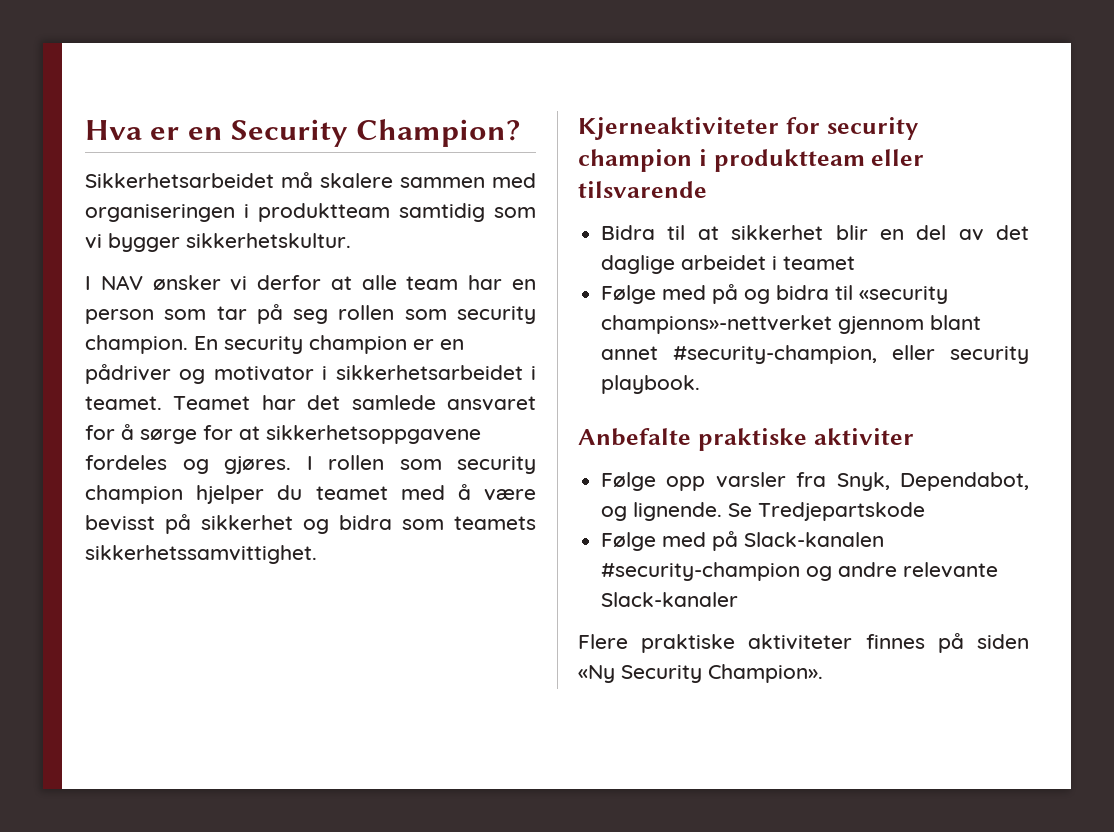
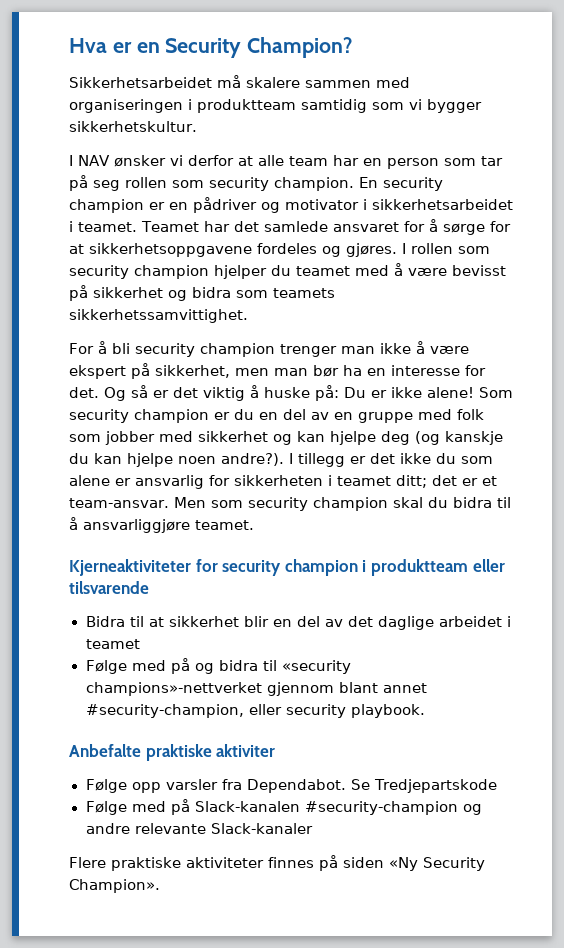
+ For å bli security champion trenger man ikke å være ekspert på sikkerhet, men man bør ha en interesse for det. Og så er det viktig å huske på: Du er ikke alene! Som security champion er du en del av en gruppe med folk som jobber med sikkerhet og kan hjelpe deg (og kanskje du kan hjelpe noen andre?). I tillegg er det ikke du som alene er ansvarlig for sikkerheten i teamet ditt; det er et team-ansvar. Men som security champion skal du bidra til å ansvarliggjøre teamet.
- Følge opp varsler fra Snyk, Dependabot, og lignende.
+ Følge opp varsler fra Dependabot.

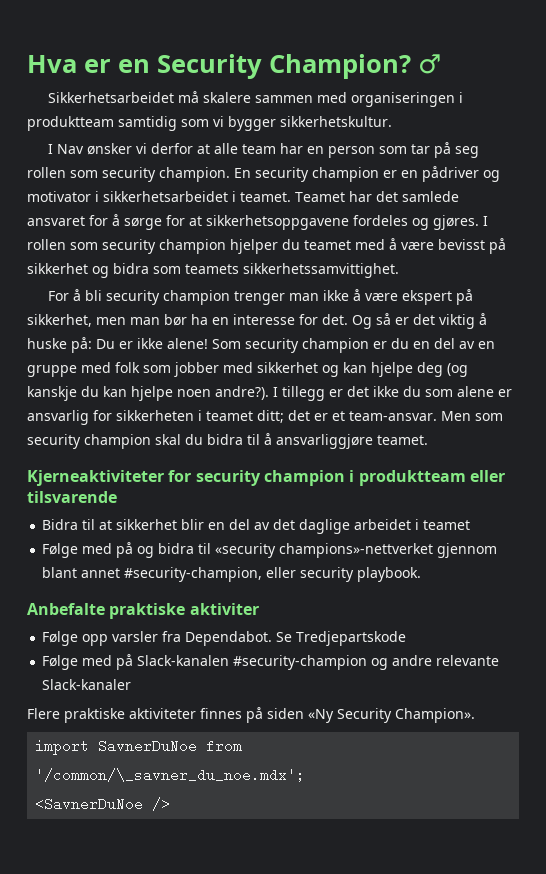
+ ♂
- I NAV ønsker vi derfor at alle team har en person som tar på seg rollen som security champion.
+ I Nav ønsker vi derfor at alle team har en person som tar på seg rollen som security champion.
+ import SavnerDuNoe from '/common/\_savner_du_noe.mdx';
+ <SavnerDuNoe />

